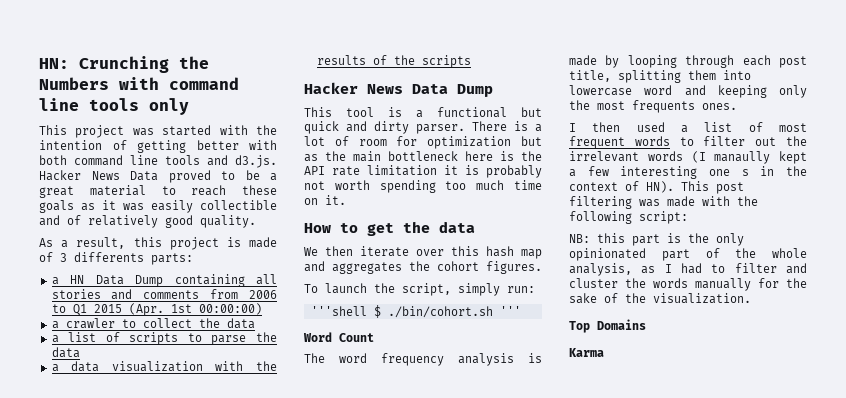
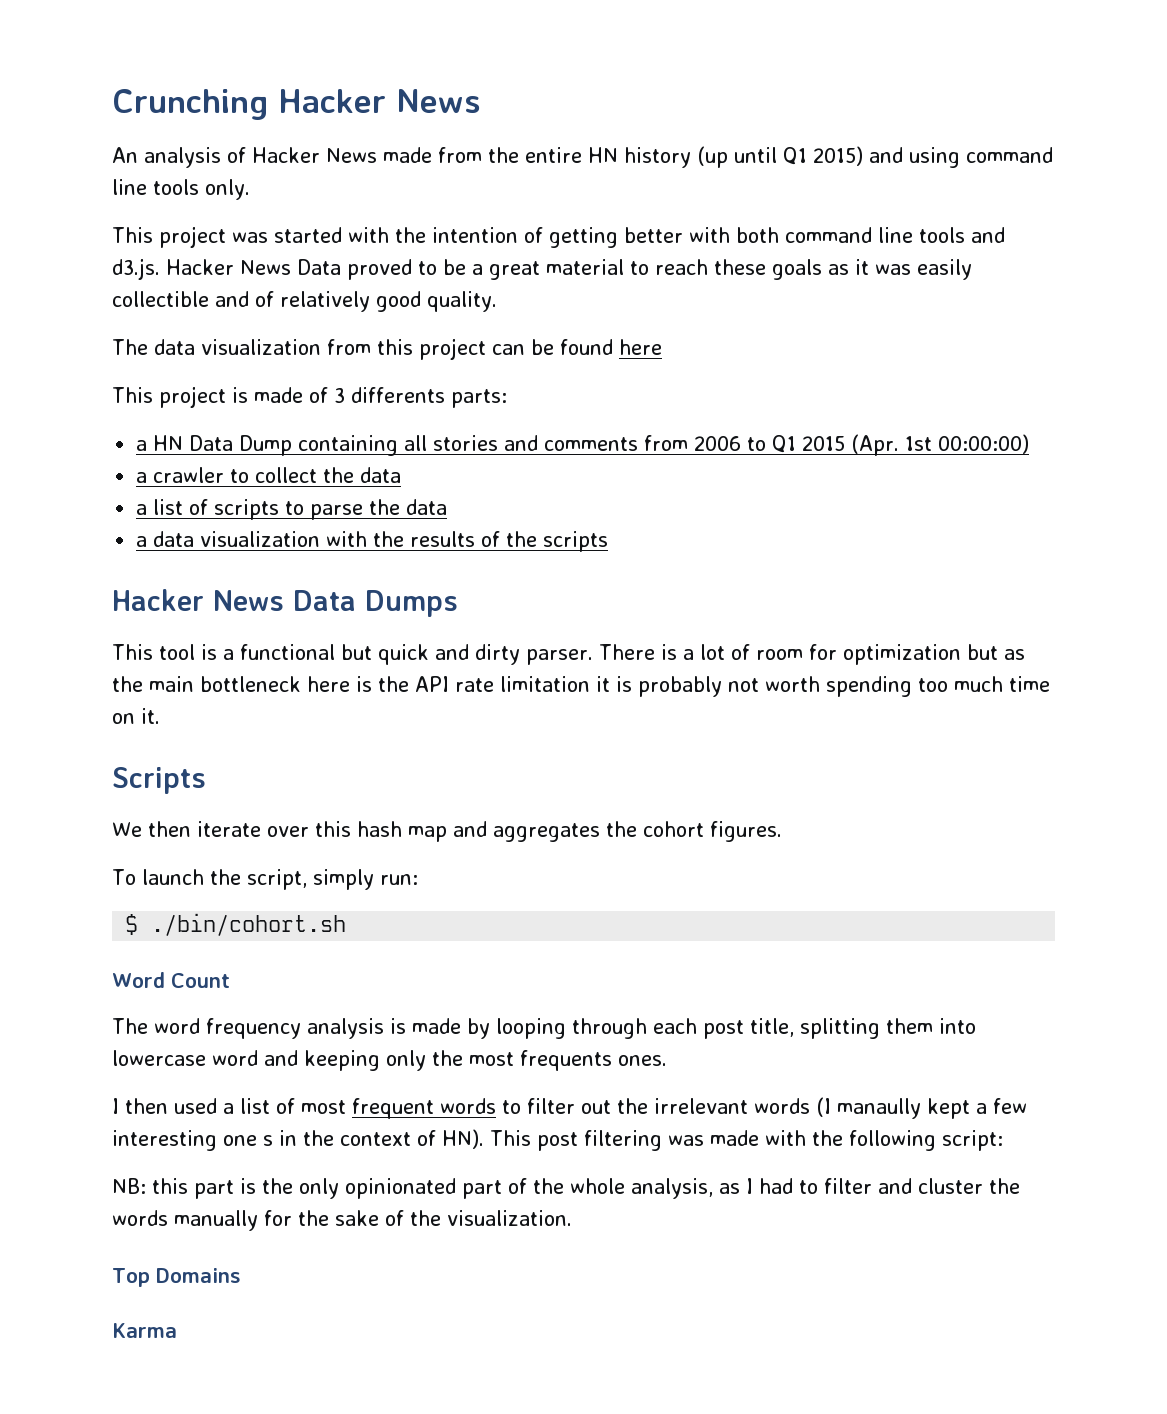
- HN: Crunching the Numbers with command line tools only
+ Crunching Hacker News
+ An analysis of Hacker News made from the entire HN history (up until Q1 2015) and using command line tools only.
- As a result, this project is made of 3 differents parts:
+ The data visualization from this project can be found here
+ This project is made of 3 differents parts:
- Hacker News Data Dump
+ Hacker News Data Dumps
- How to get the data
+ Scripts
- '''shell $ ./bin/cohort.sh '''
+ $ ./bin/cohort.sh

